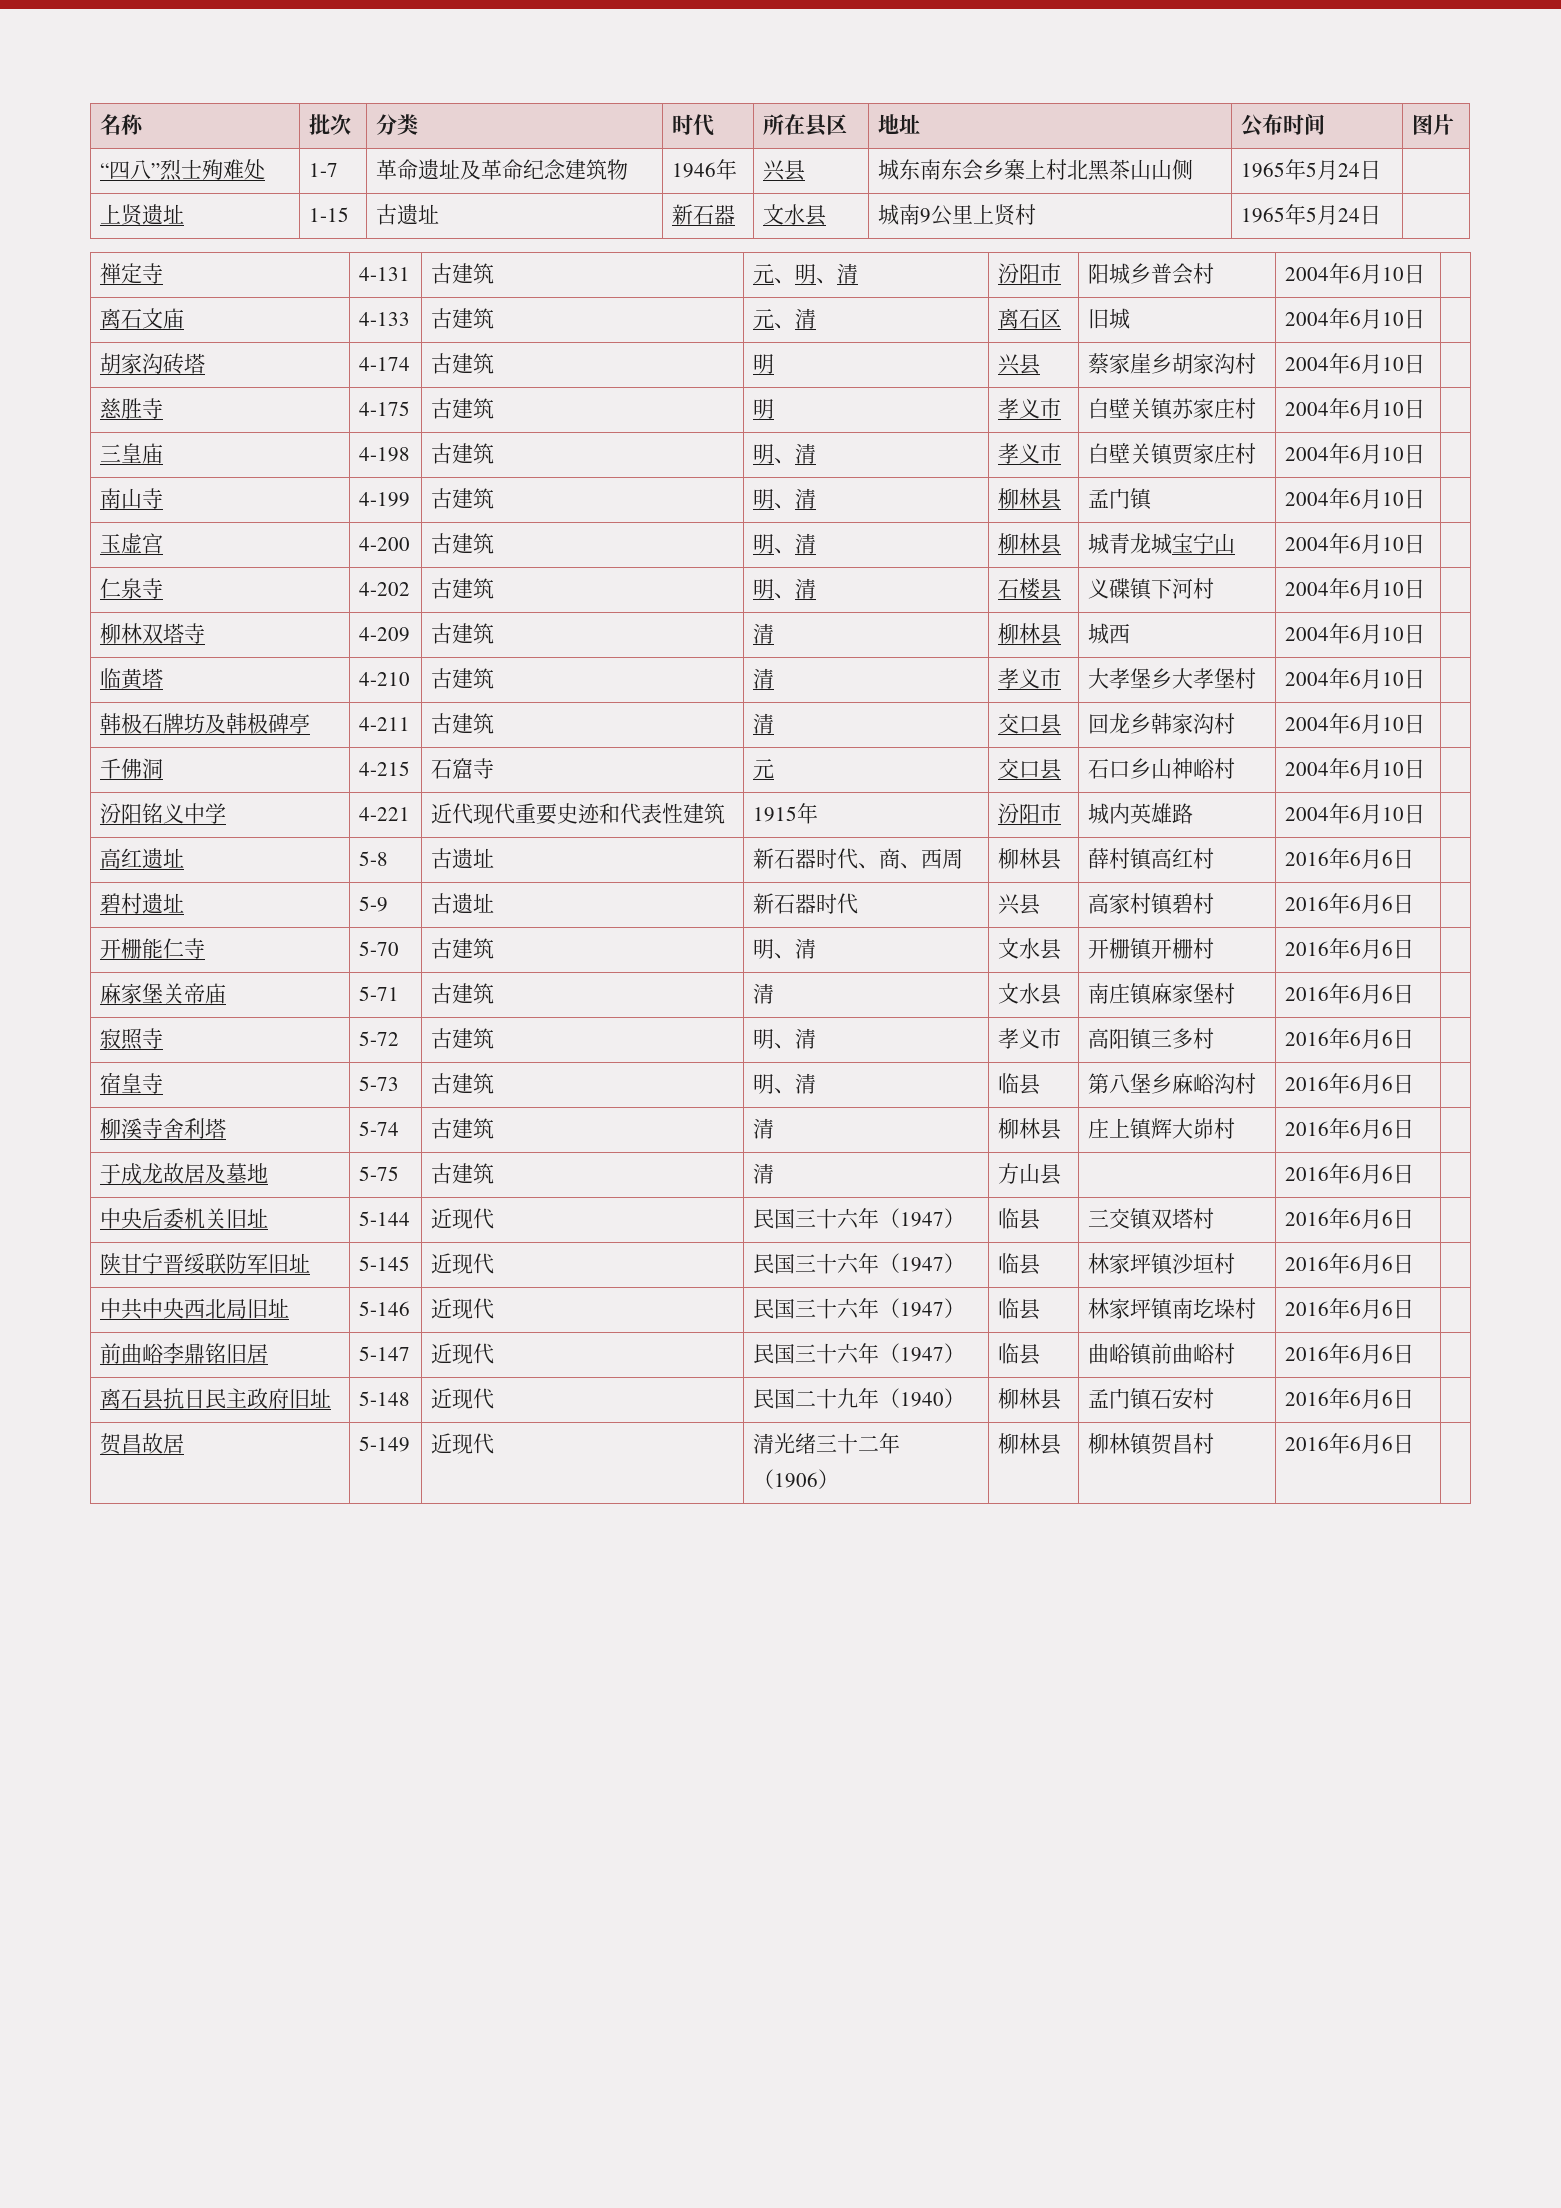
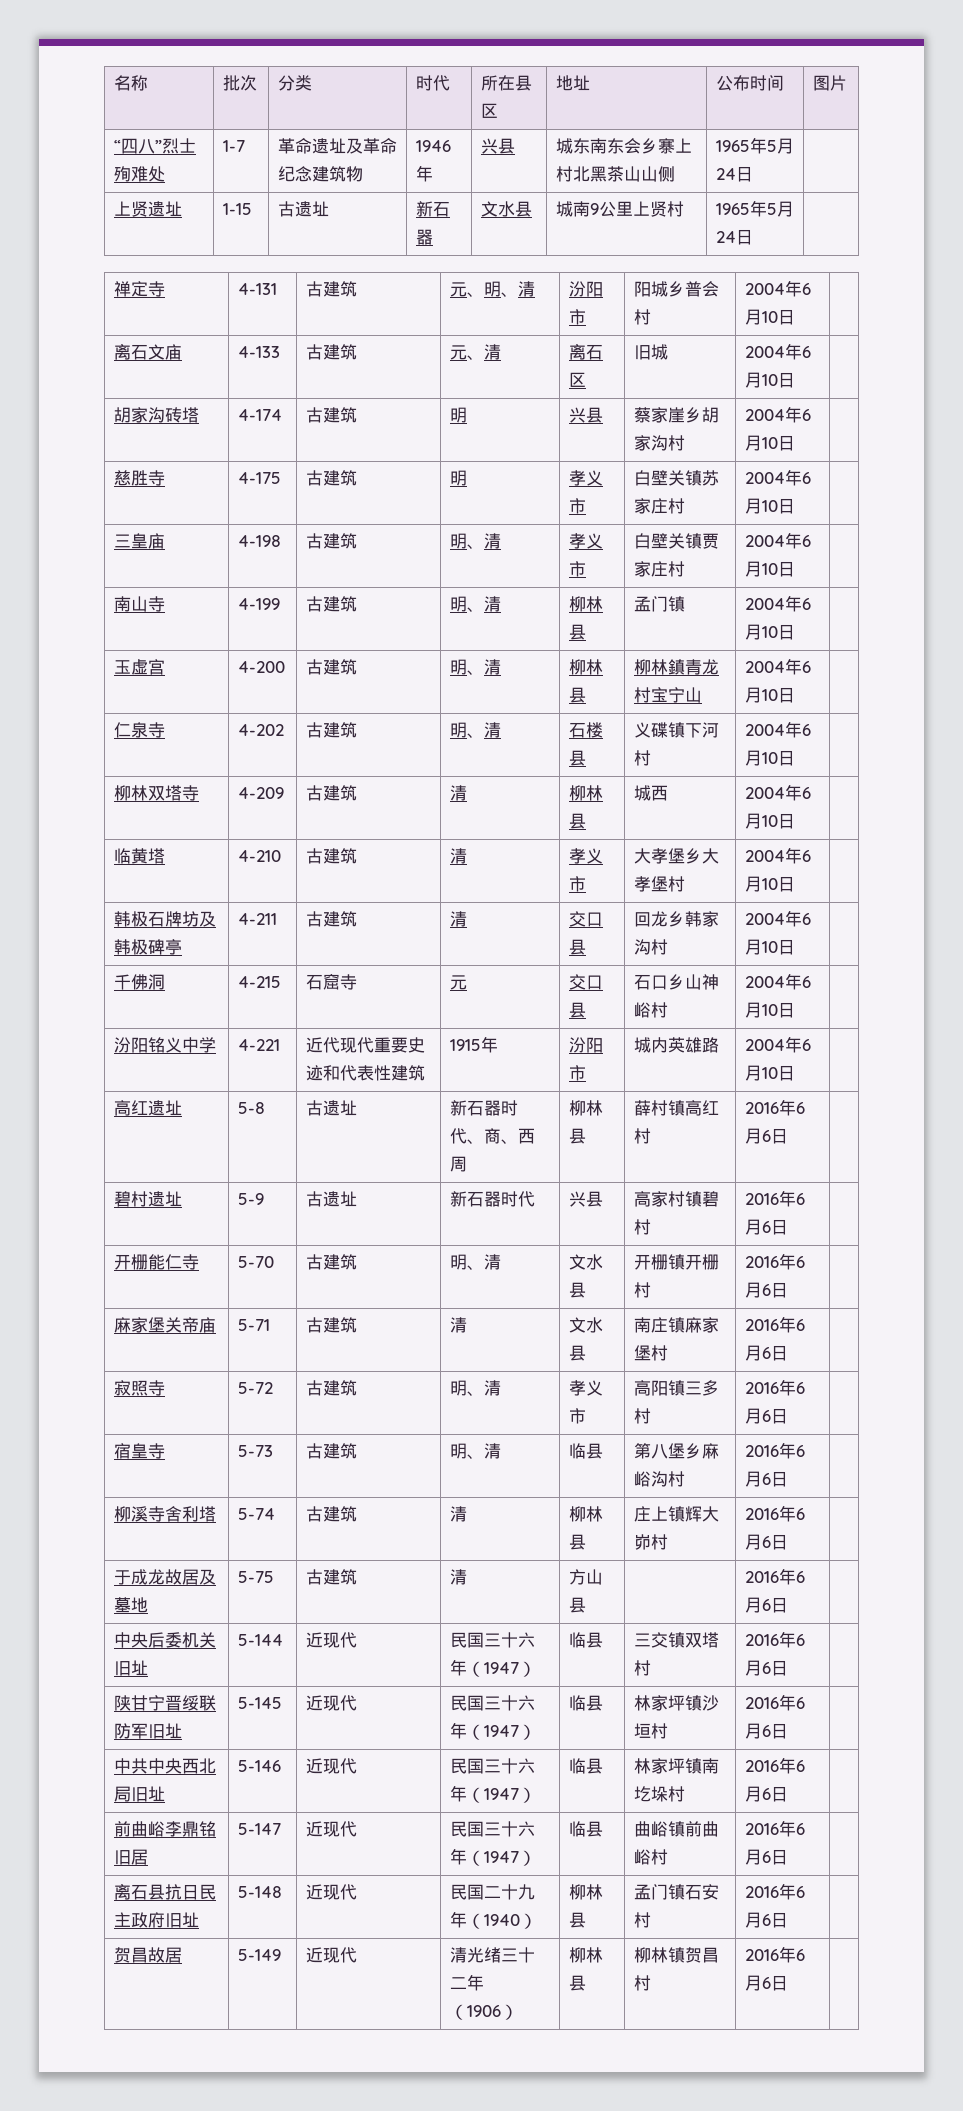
- 玉虚宫 | 4-200 | 古建筑 | 明、清 | 柳林县 | 城青龙城宝宁山 | 2004年6月10日 |
+ 玉虚宫 | 4-200 | 古建筑 | 明、清 | 柳林县 | 柳林鎮青龙村宝宁山 | 2004年6月10日 |

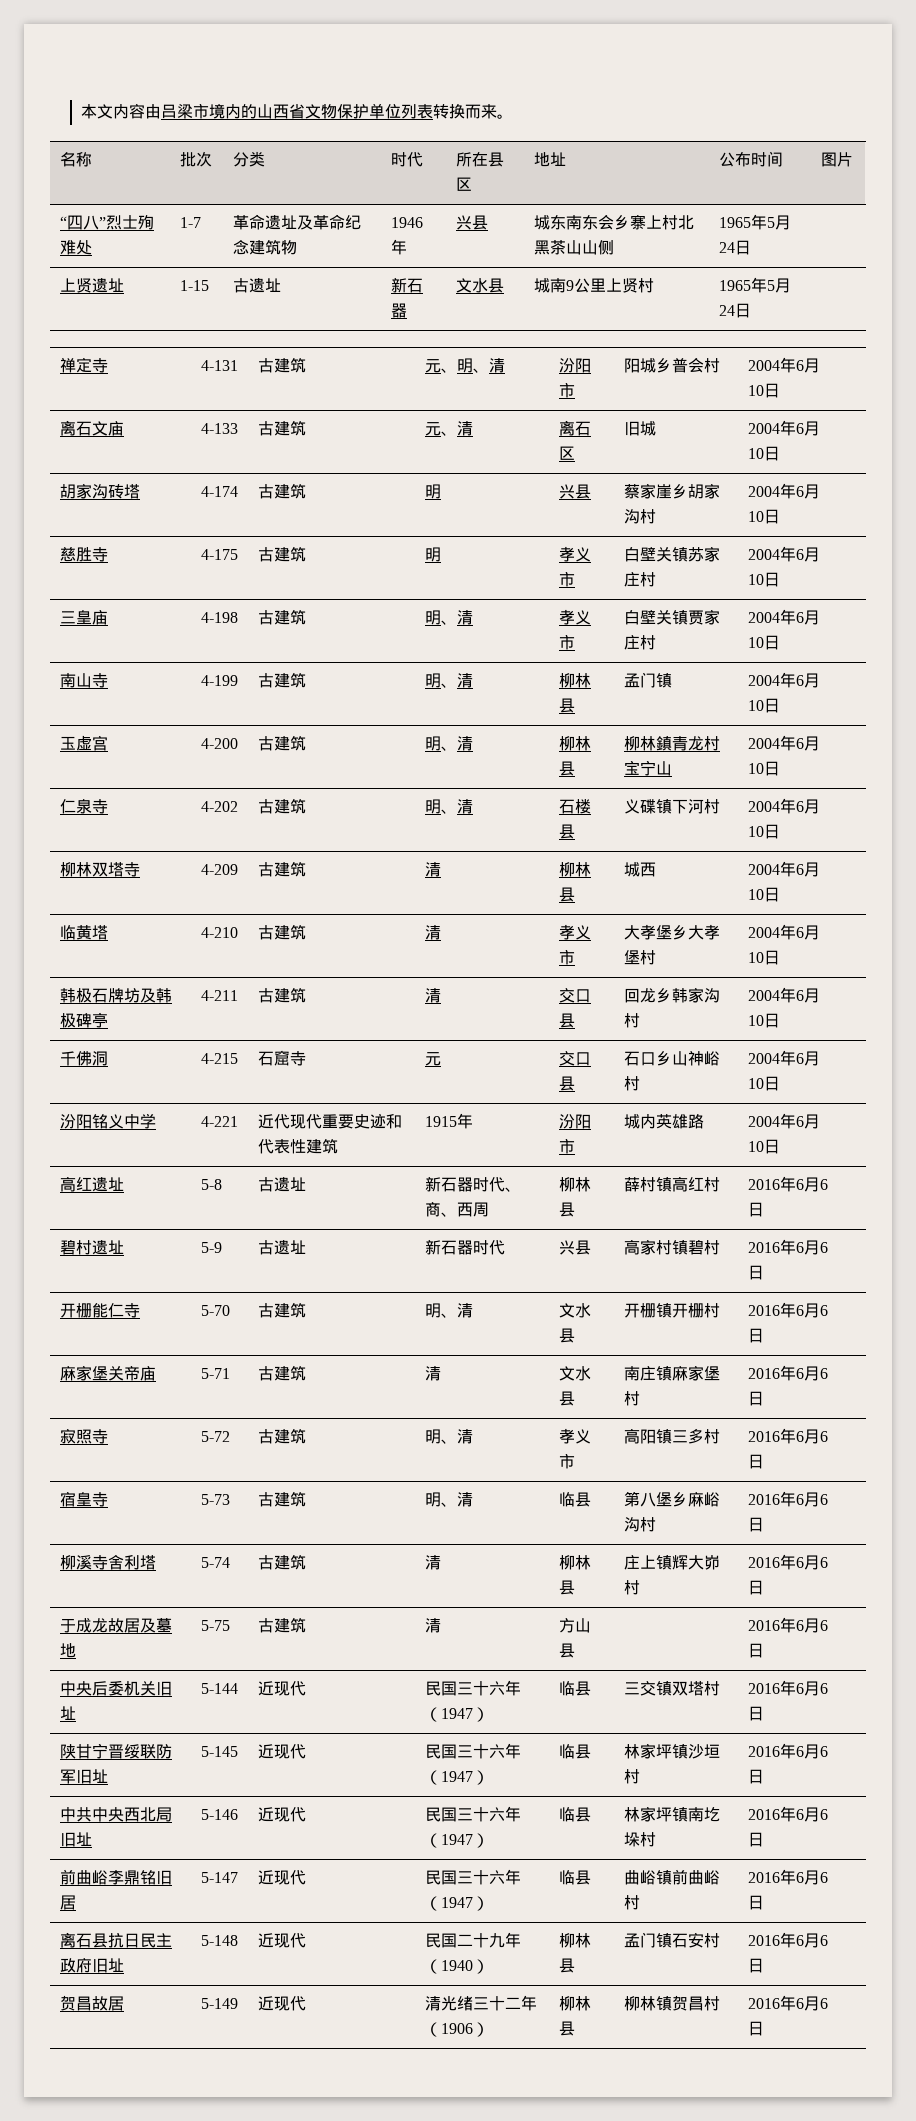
+ 本文内容由吕梁市境内的山西省文物保护单位列表转换而来。

